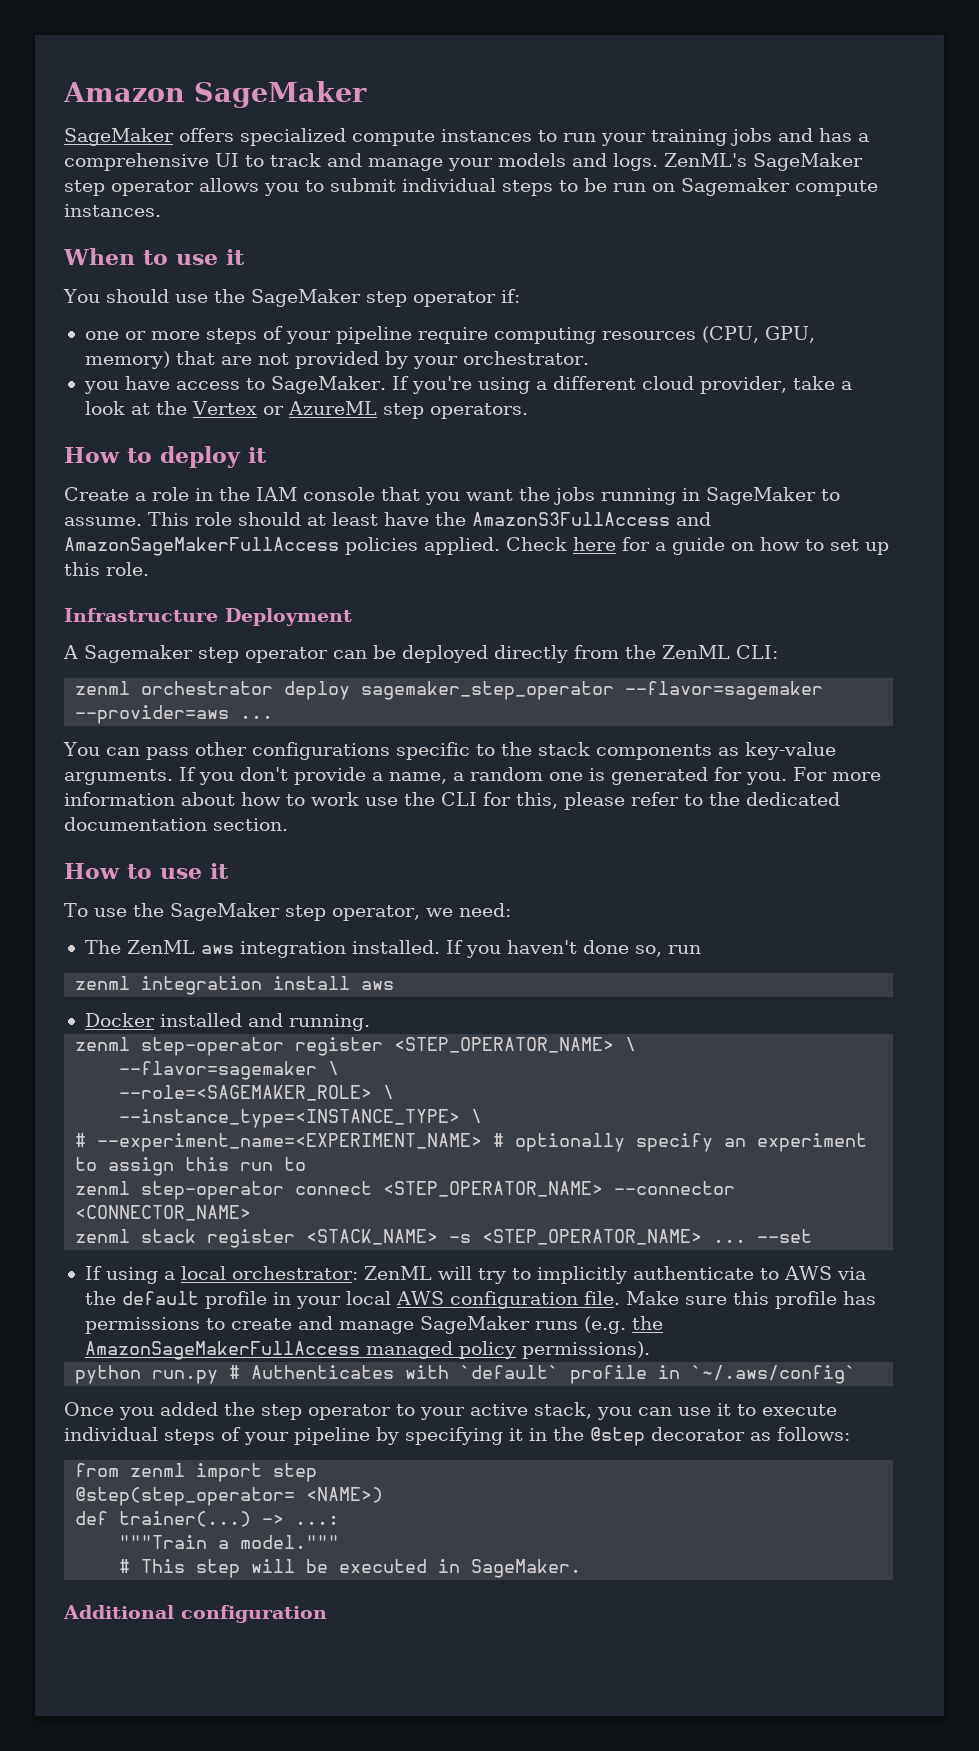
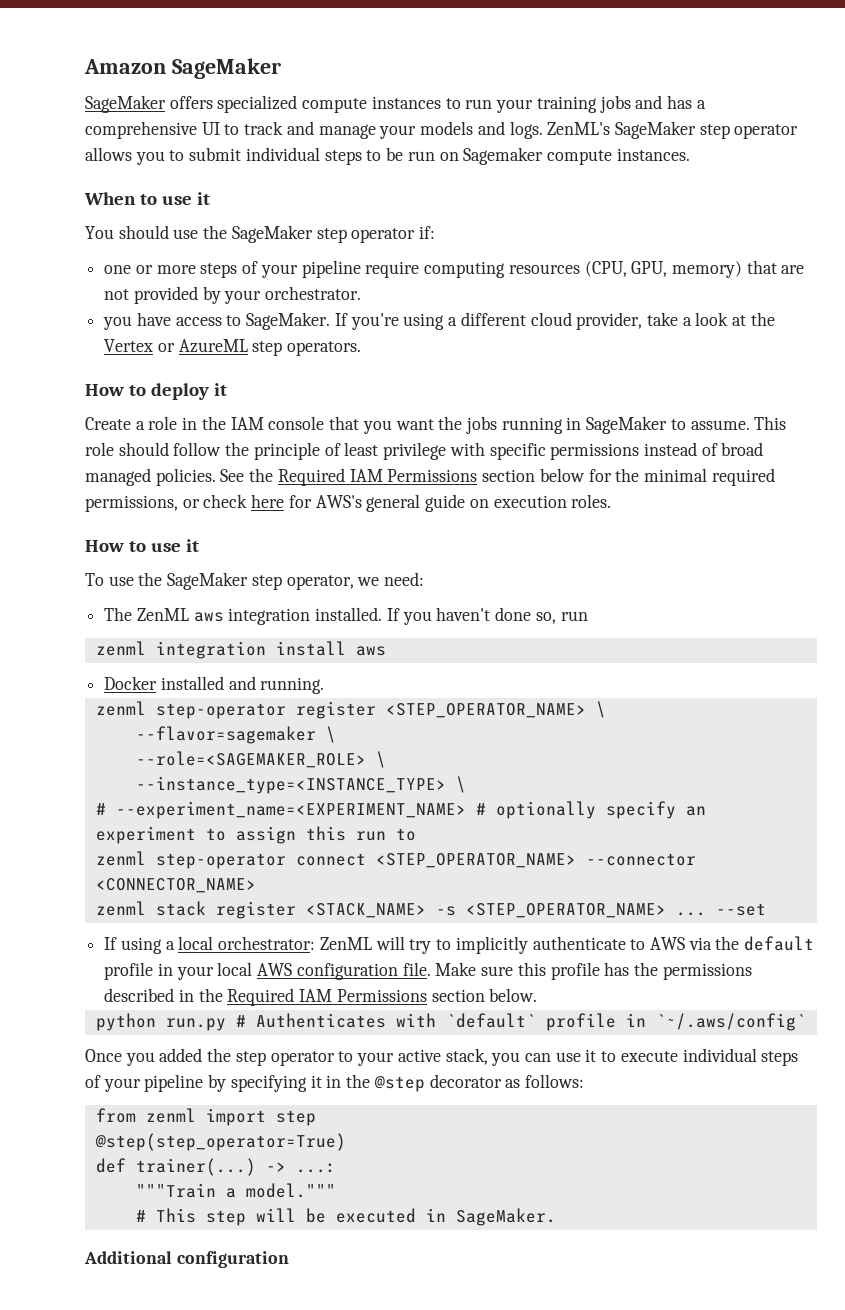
- This role should at least have the AmazonS3FullAccess and AmazonSageMakerFullAccess policies applied. Check here for a guide on how to set up this role.
- Infrastructure Deployment
- A Sagemaker step operator can be deployed directly from the ZenML CLI:
- zenml orchestrator deploy sagemaker_step_operator --flavor=sagemaker --provider=aws ...
- You can pass other configurations specific to the stack components as key-value arguments. If you don't provide a name, a random one is generated for you. For more information about how to work use the CLI for this, please refer to the dedicated documentation section.
+ This role should follow the principle of least privilege with specific permissions instead of broad managed policies. See the Required IAM Permissions section below for the minimal required permissions, or check here for AWS's general guide on execution roles.
- Make sure this profile has permissions to create and manage SageMaker runs (e.g. the AmazonSageMakerFullAccess managed policy permissions).
+ Make sure this profile has the permissions described in the Required IAM Permissions section below.
- @step(step_operator= <NAME>)
+ @step(step_operator=True)

